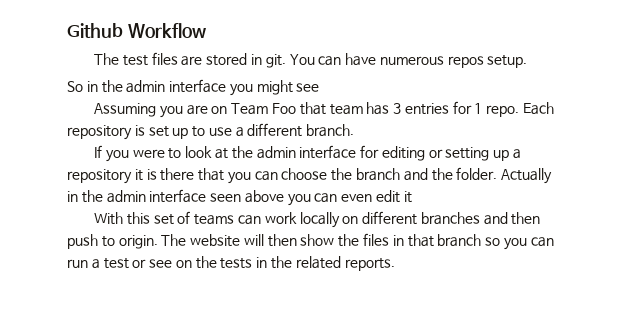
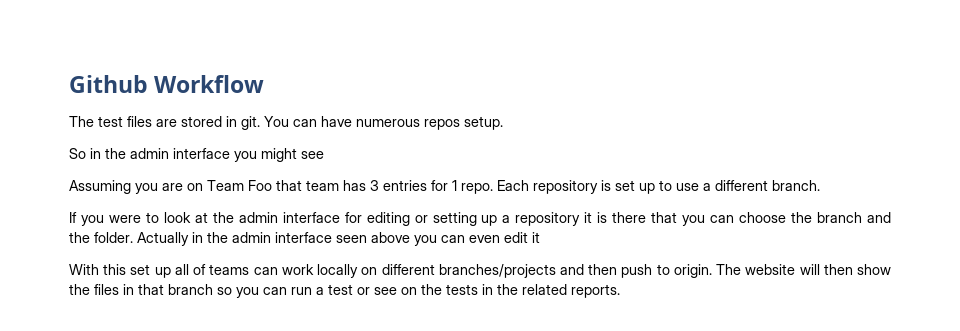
- With this set of teams can work locally on different branches and then push to origin.
+ With this set up all of teams can work locally on different branches/projects and then push to origin.

